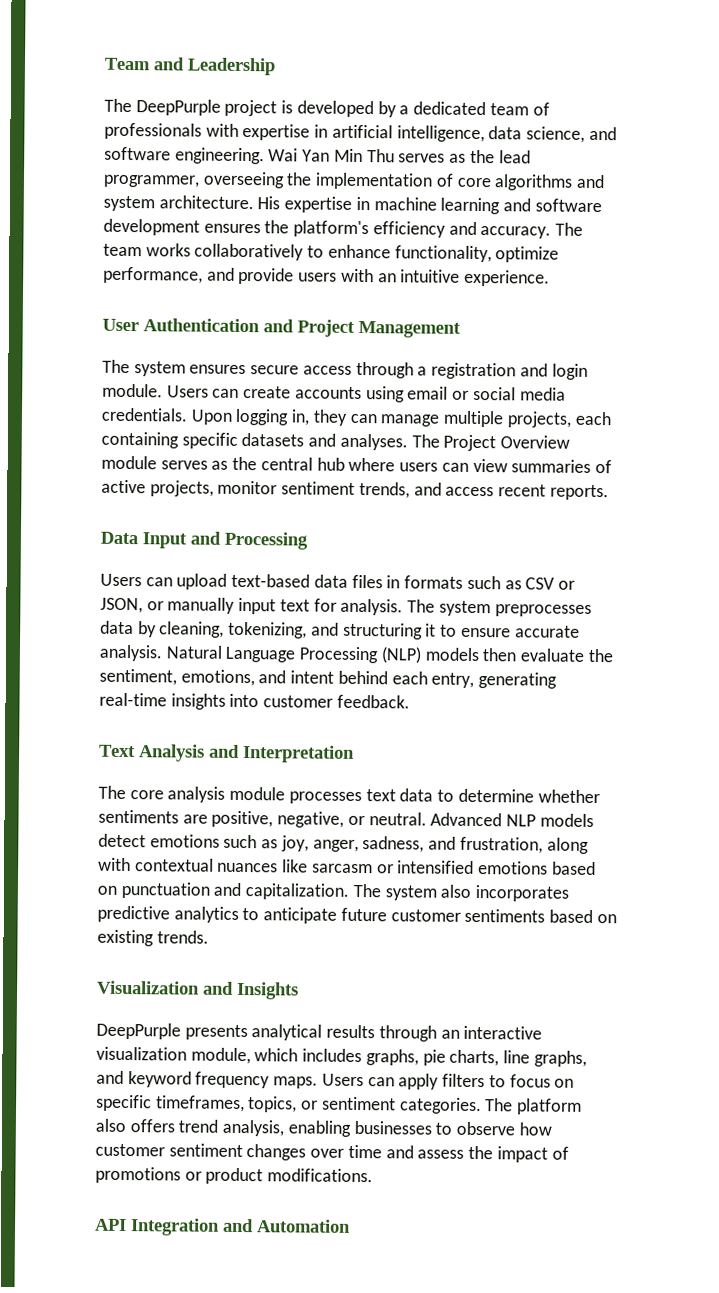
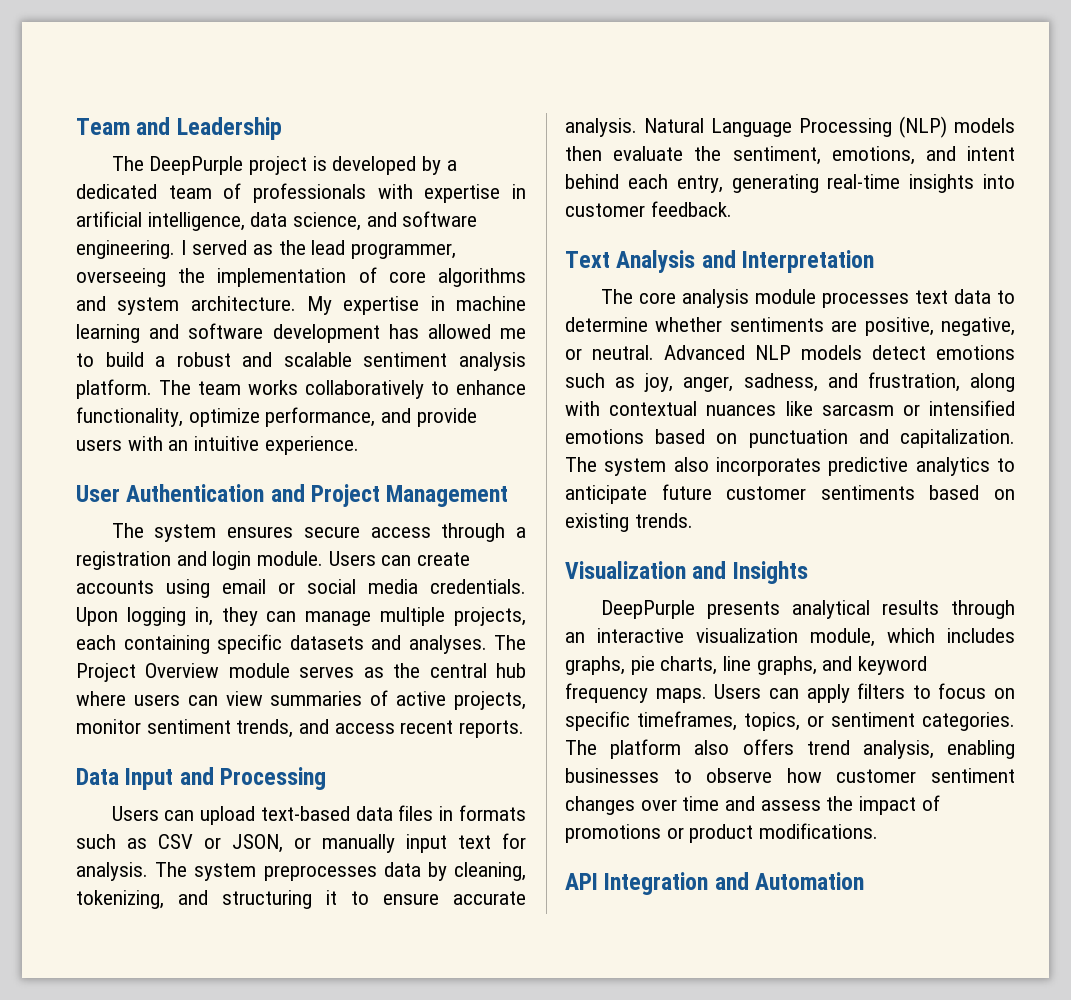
- Wai Yan Min Thu serves as the lead programmer, overseeing the implementation of core algorithms and system architecture.
+ I served as the lead programmer, overseeing the implementation of core algorithms and system architecture.
- His expertise in machine learning and software development ensures the platform's efficiency and accuracy.
+ My expertise in machine learning and software development has allowed me to build a robust and scalable sentiment analysis platform.

